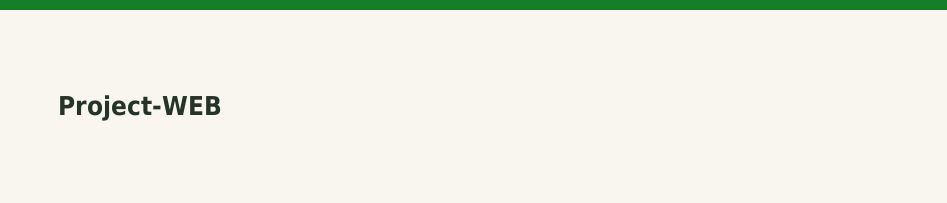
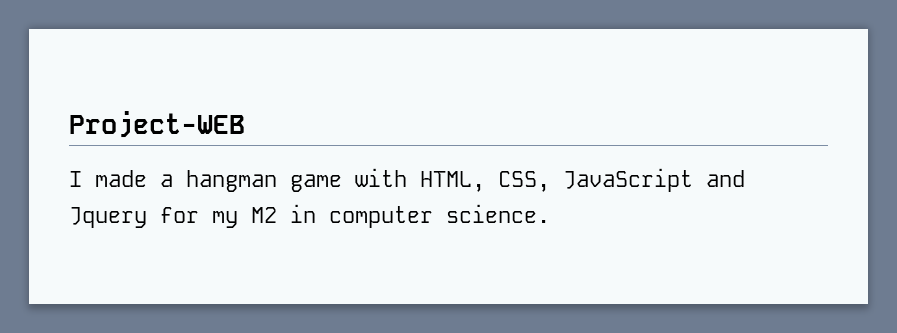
+ I made a hangman game with HTML, CSS, JavaScript and Jquery for my M2 in computer science.

